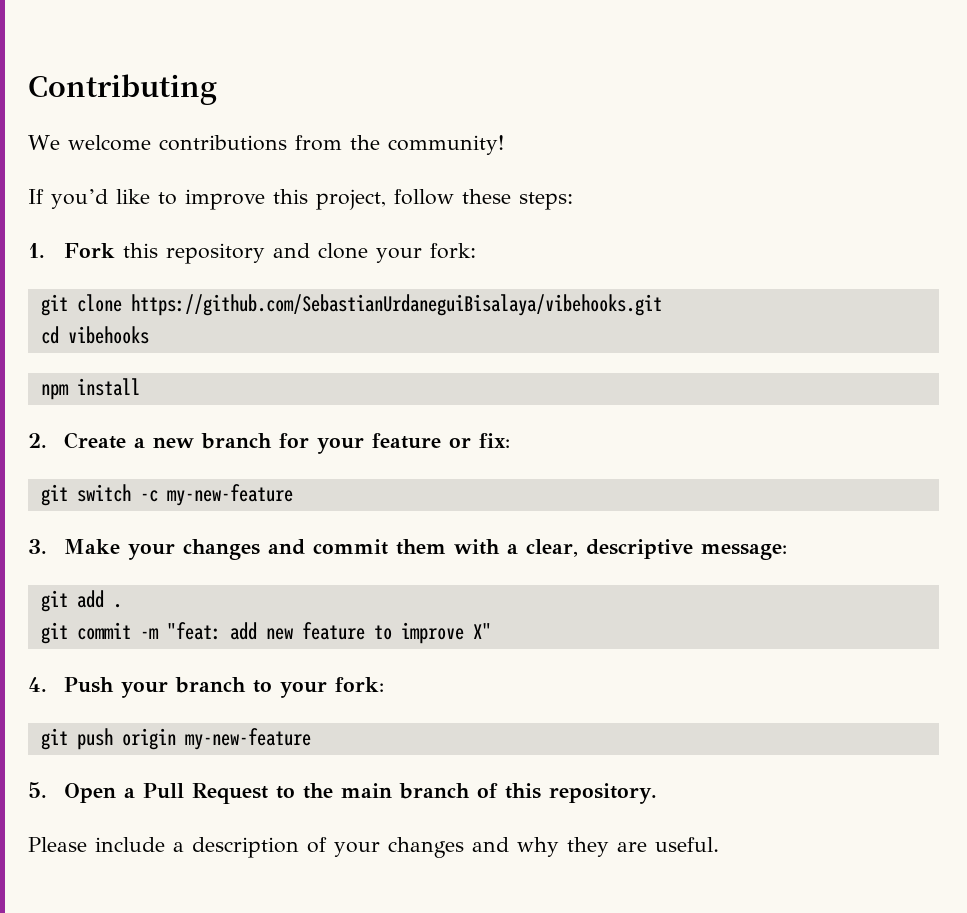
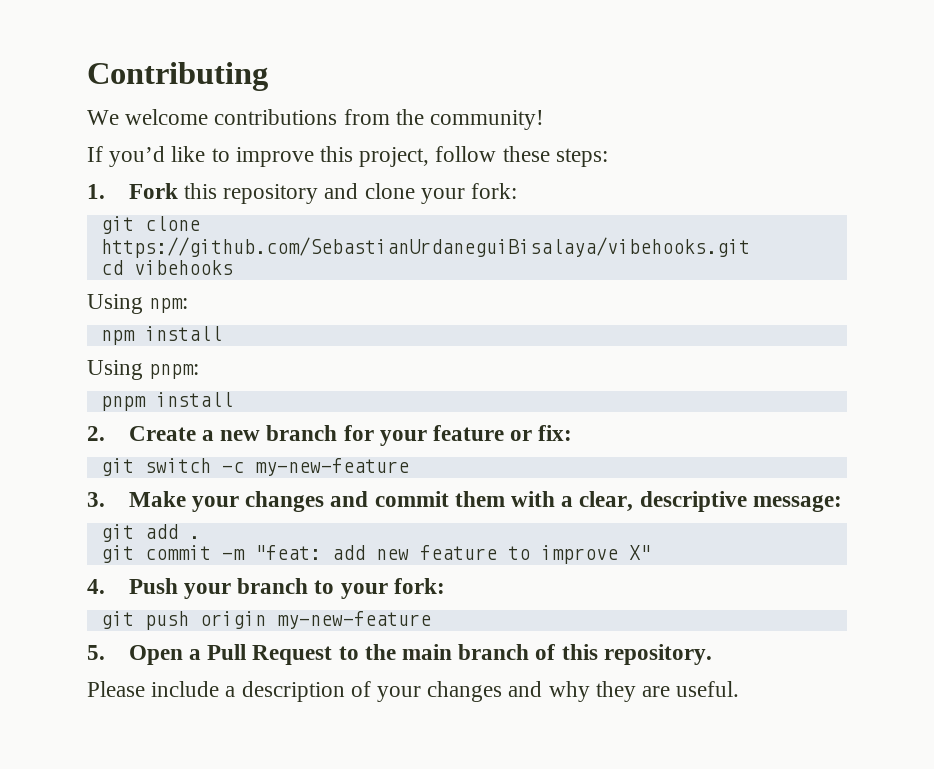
+ Using npm:
+ Using pnpm:
+ pnpm install

